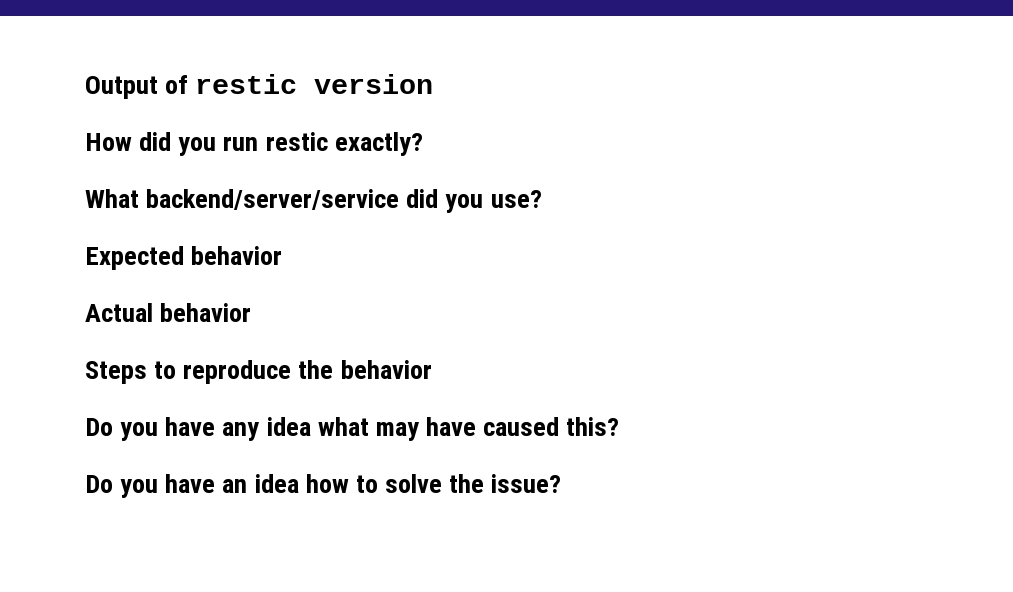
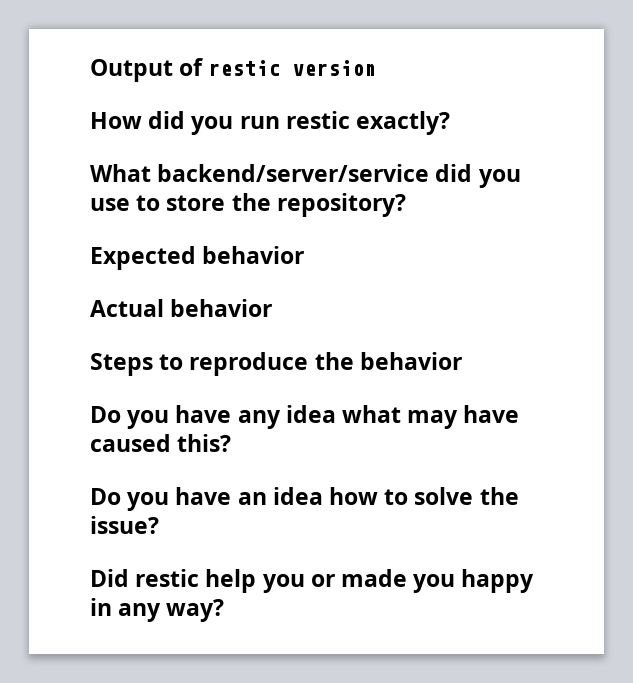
- What backend/server/service did you use?
+ What backend/server/service did you use to store the repository?
+ Did restic help you or made you happy in any way?

